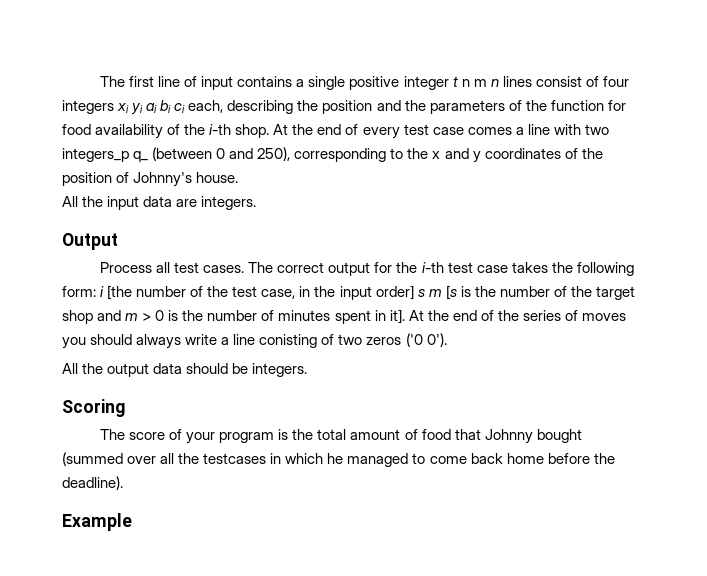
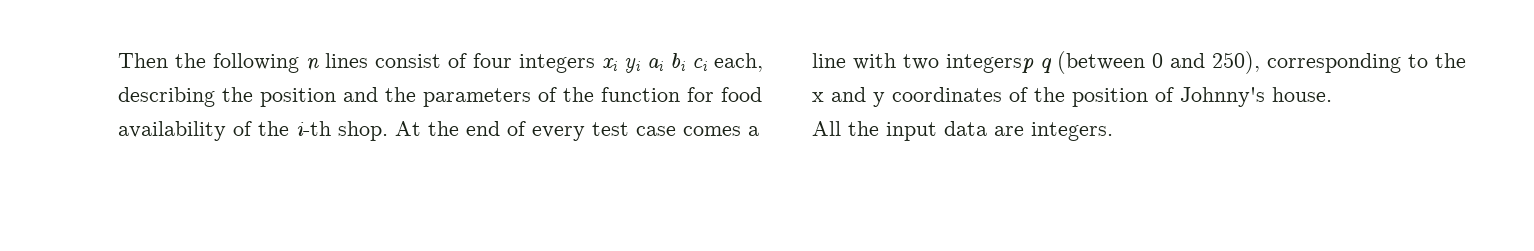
- The first line of input contains a single positive integer t n m n lines consist of four integers xi yi ai bi ci each, describing the position and the parameters of the function for food availability of the i-th shop.
+ Then the following n lines consist of four integers xi yi ai bi ci each, describing the position and the parameters of the function for food availability of the i-th shop.
- At the end of every test case comes a line with two integers_p q_ (between 0 and 250), corresponding to the x and y coordinates of the position of Johnny's house.
+ At the end of every test case comes a line with two integersp q (between 0 and 250), corresponding to the x and y coordinates of the position of Johnny's house.
- Output
- Process all test cases. The correct output for the i-th test case takes the following form: i [the number of the test case, in the input order] s m [s is the number of the target shop and m > 0 is the number of minutes spent in it]. At the end of the series of moves you should always write a line conisting of two zeros ('0 0').
- All the output data should be integers.
- Scoring
- The score of your program is the total amount of food that Johnny bought (summed over all the testcases in which he managed to come back home before the deadline).
- Example

